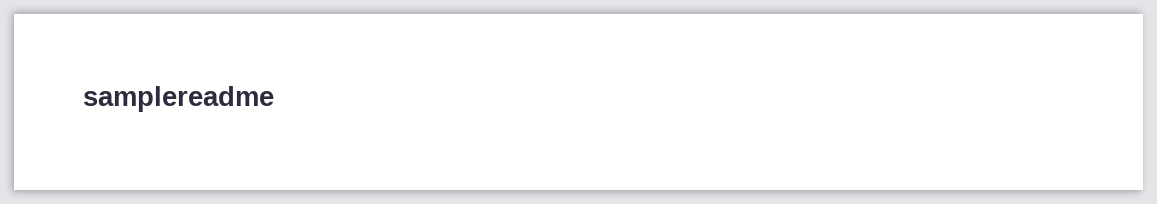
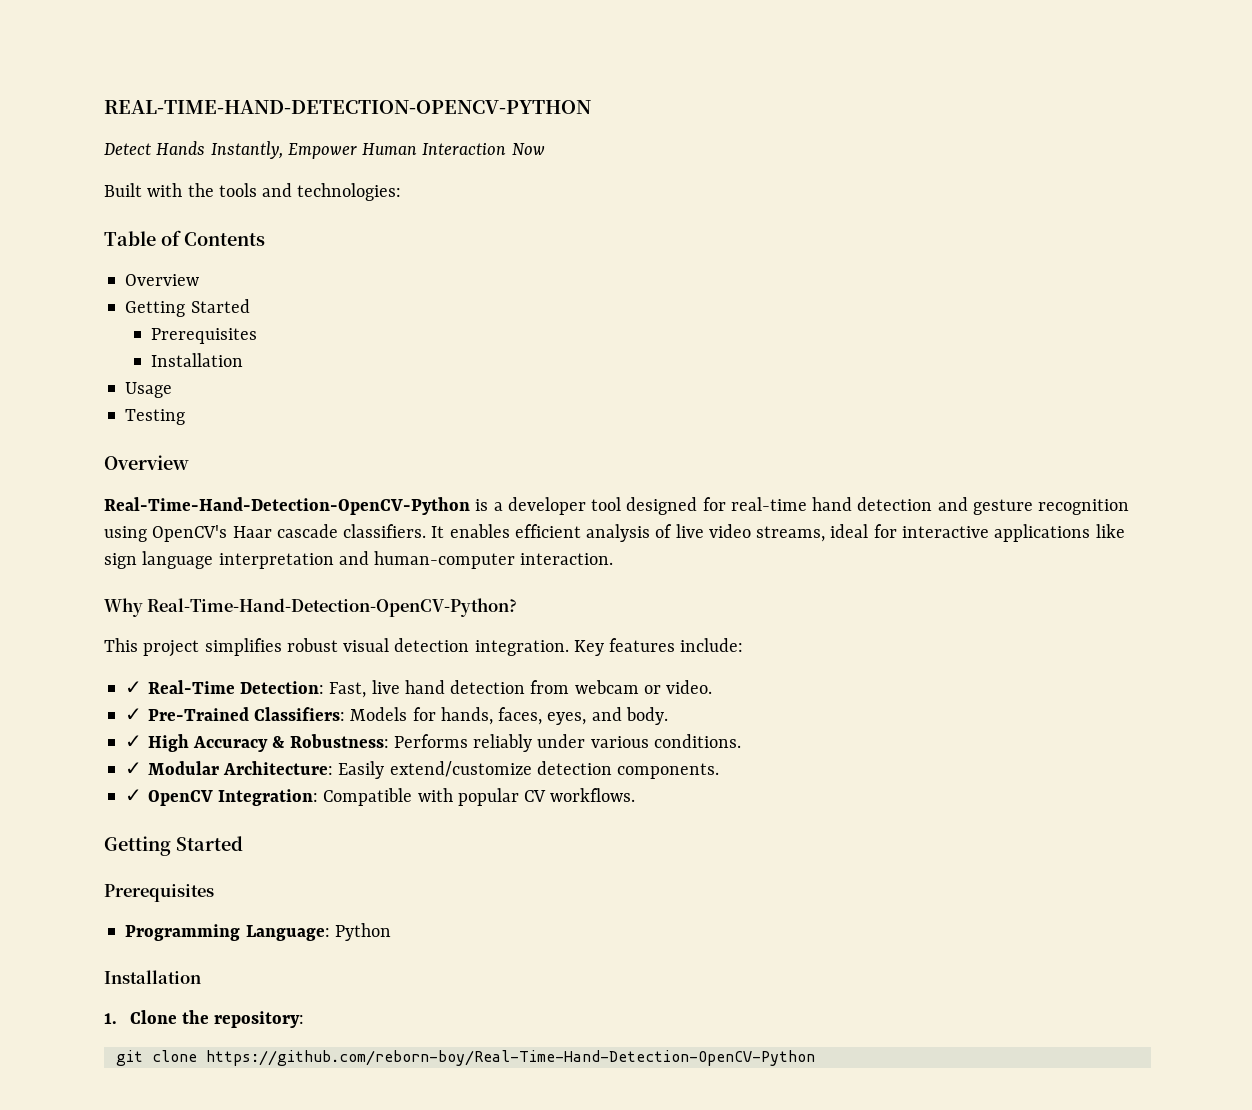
- samplereadme
+ REAL-TIME-HAND-DETECTION-OPENCV-PYTHON
+ Detect Hands Instantly, Empower Human Interaction Now
+ Built with the tools and technologies:
+ Table of Contents
+ Overview
+ Getting Started
+ Prerequisites
+ Installation
+ Usage
+ Testing
+ Overview
+ Real-Time-Hand-Detection-OpenCV-Python is a developer tool designed for real-time hand detection and gesture recognition using OpenCV's Haar cascade classifiers. It enables efficient analysis of live video streams, ideal for interactive applications like sign language interpretation and human-computer interaction.
+ Why Real-Time-Hand-Detection-OpenCV-Python?
+ This project simplifies robust visual detection integration. Key features include:
+ ✓ Real-Time Detection: Fast, live hand detection from webcam or video.
+ ✓ Pre-Trained Classifiers: Models for hands, faces, eyes, and body.
+ ✓ High Accuracy & Robustness: Performs reliably under various conditions.
+ ✓ Modular Architecture: Easily extend/customize detection components.
+ ✓ OpenCV Integration: Compatible with popular CV workflows.
+ Getting Started
+ Prerequisites
+ Programming Language: Python
+ Installation
+ 1. Clone the repository:
+ git clone https://github.com/reborn-boy/Real-Time-Hand-Detection-OpenCV-Python

